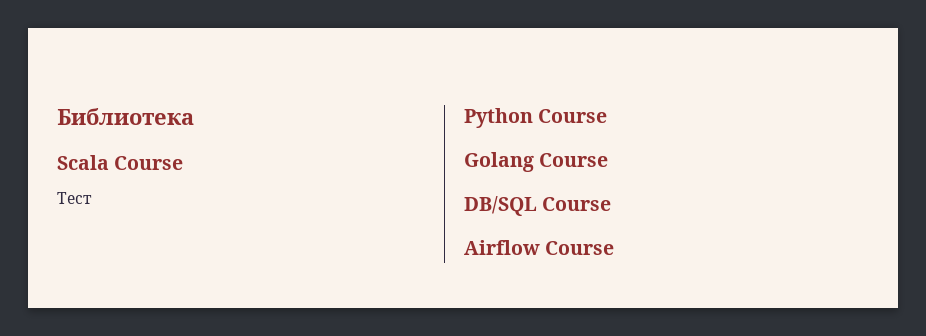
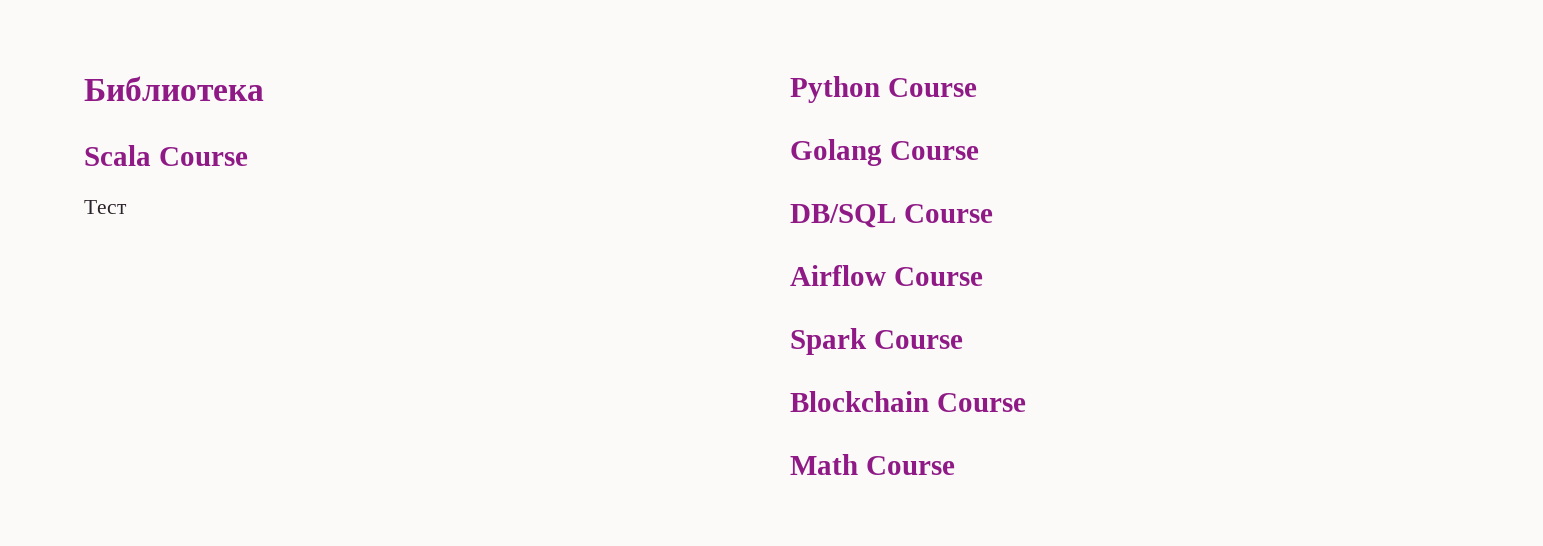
+ Spark Course
+ Blockchain Course
+ Math Course

